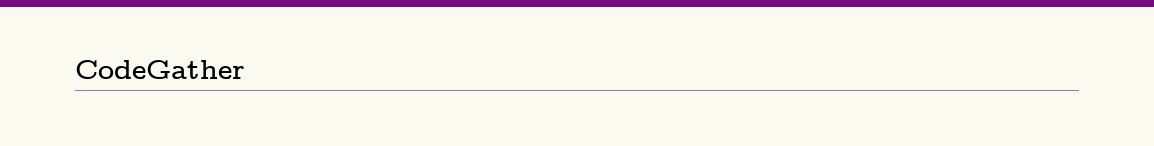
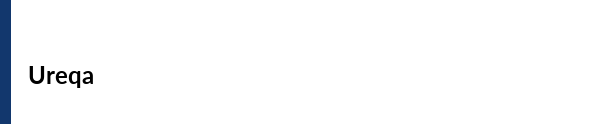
- CodeGather
+ Ureqa

